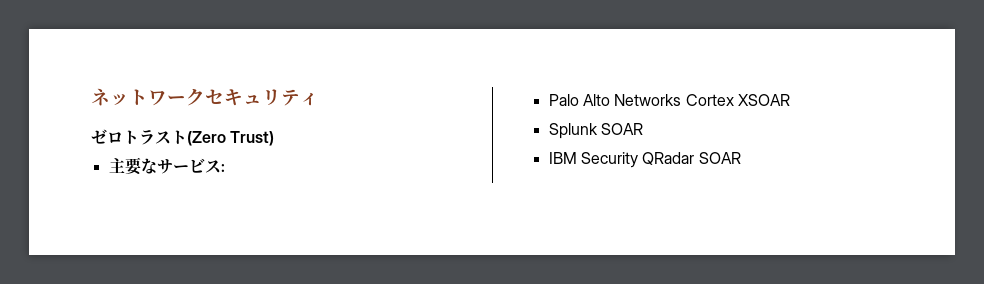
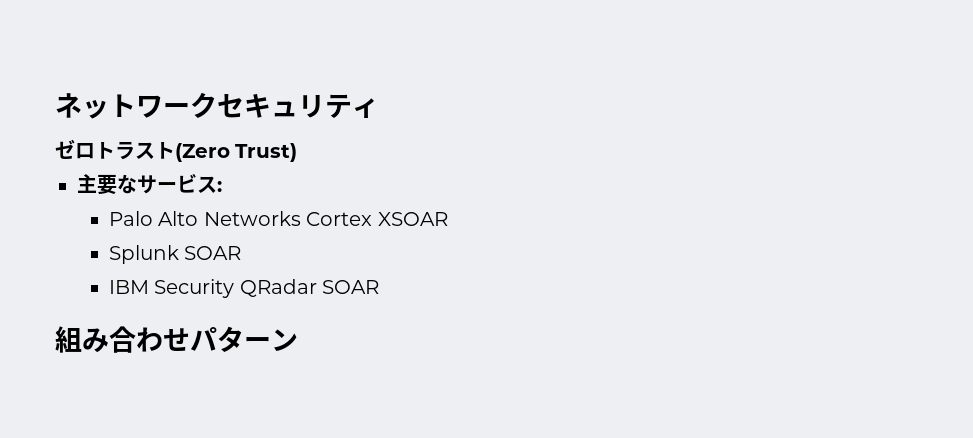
+ 組み合わせパターン

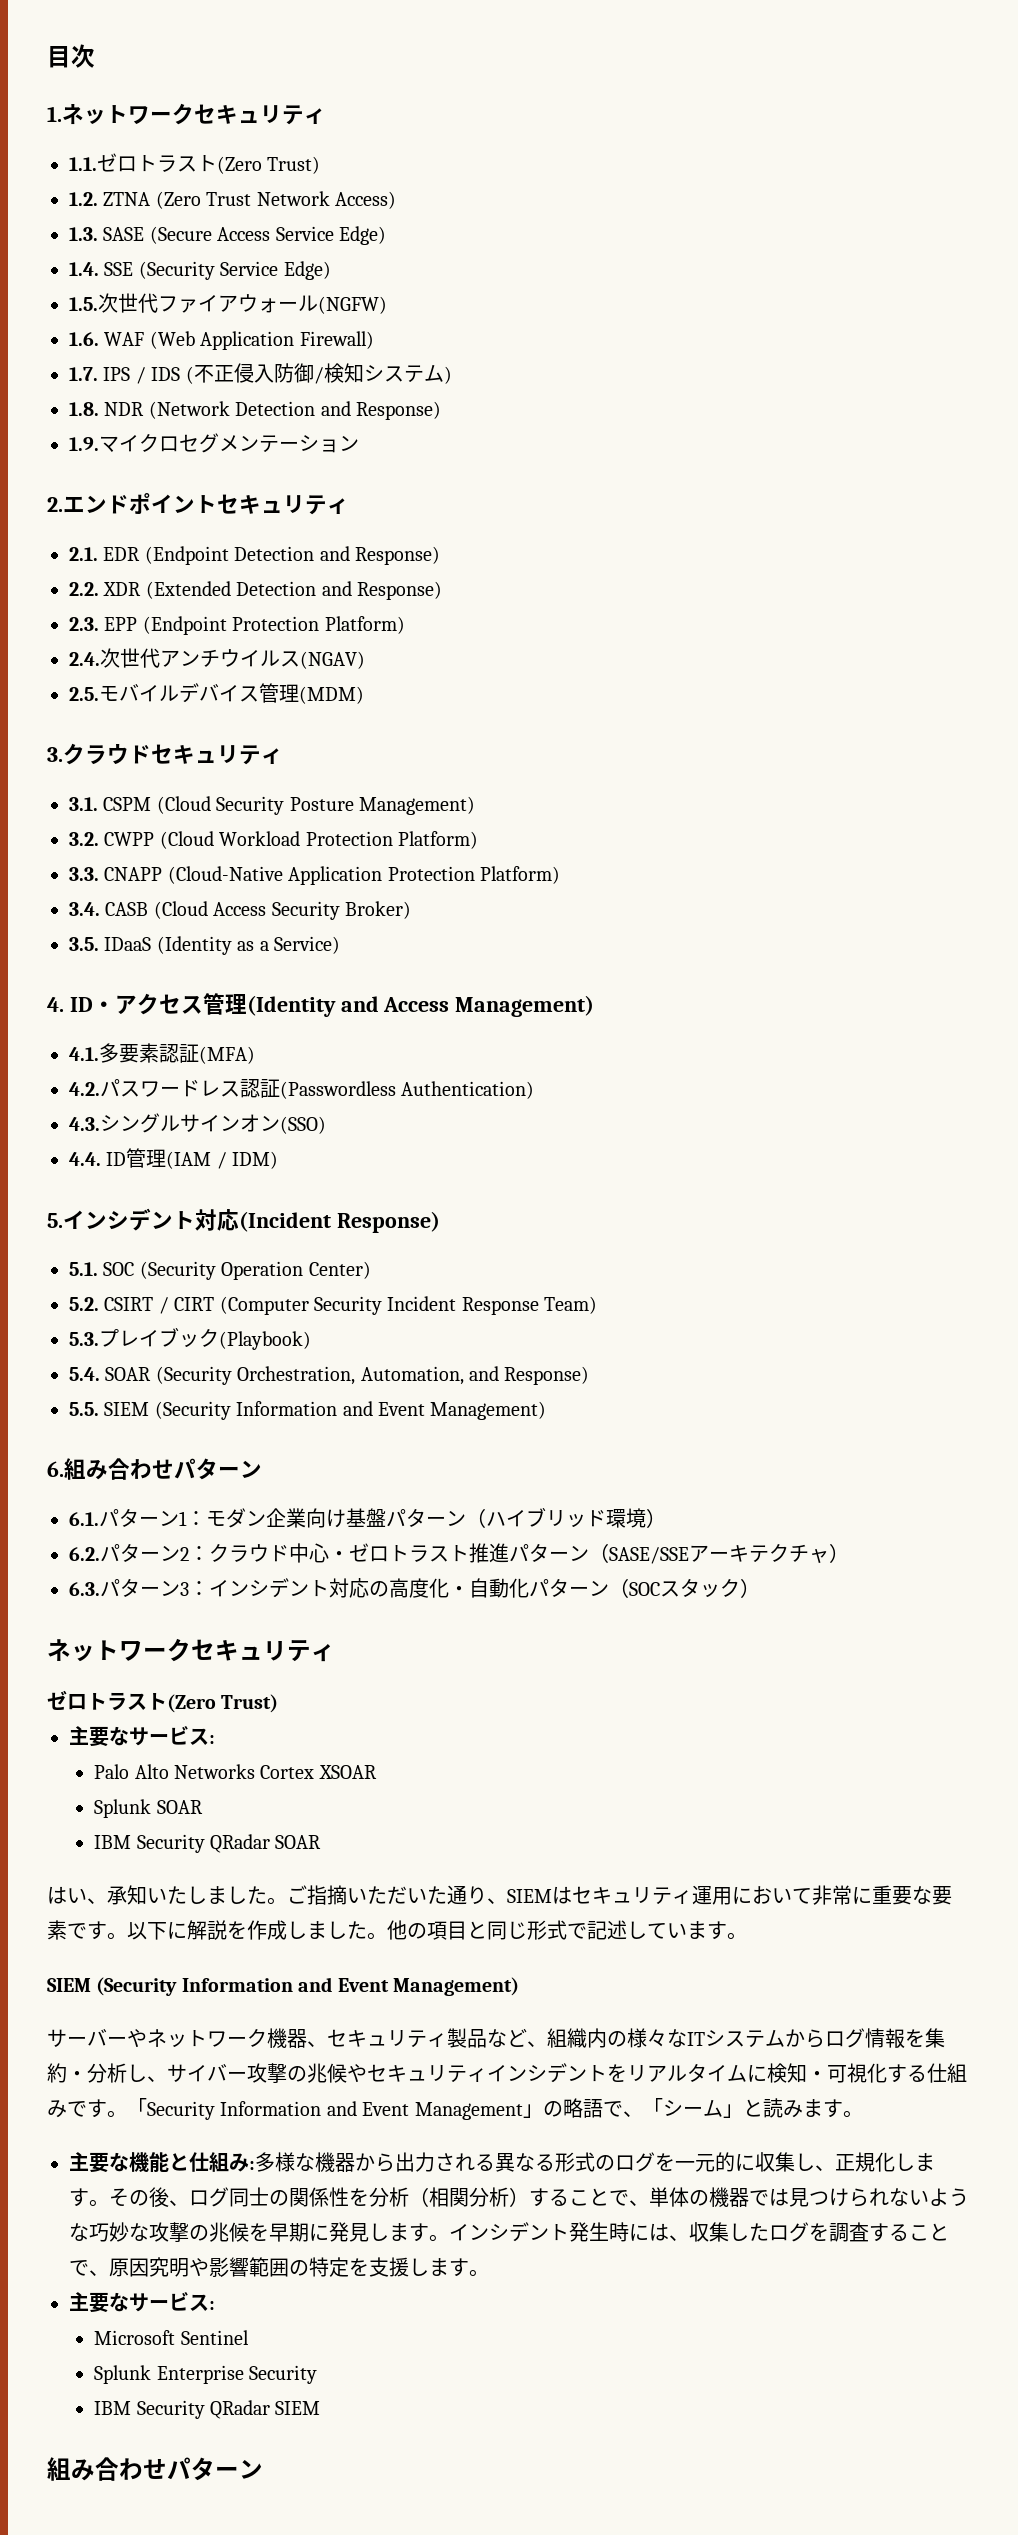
+ 目次
+ 1.ネットワークセキュリティ
+ 1.1.ゼロトラスト(Zero Trust)
+ 1.2. ZTNA (Zero Trust Network Access)
+ 1.3. SASE (Secure Access Service Edge)
+ 1.4. SSE (Security Service Edge)
+ 1.5.次世代ファイアウォール(NGFW)
+ 1.6. WAF (Web Application Firewall)
+ 1.7. IPS / IDS (不正侵入防御/検知システム)
+ 1.8. NDR (Network Detection and Response)
+ 1.9.マイクロセグメンテーション
+ 2.エンドポイントセキュリティ
+ 2.1. EDR (Endpoint Detection and Response)
+ 2.2. XDR (Extended Detection and Response)
+ 2.3. EPP (Endpoint Protection Platform)
+ 2.4.次世代アンチウイルス(NGAV)
+ 2.5.モバイルデバイス管理(MDM)
+ 3.クラウドセキュリティ
+ 3.1. CSPM (Cloud Security Posture Management)
+ 3.2. CWPP (Cloud Workload Protection Platform)
+ 3.3. CNAPP (Cloud-Native Application Protection Platform)
+ 3.4. CASB (Cloud Access Security Broker)
+ 3.5. IDaaS (Identity as a Service)
+ 4. ID・アクセス管理(Identity and Access Management)
+ 4.1.多要素認証(MFA)
+ 4.2.パスワードレス認証(Passwordless Authentication)
+ 4.3.シングルサインオン(SSO)
+ 4.4. ID管理(IAM / IDM)
+ 5.インシデント対応(Incident Response)
+ 5.1. SOC (Security Operation Center)
+ 5.2. CSIRT / CIRT (Computer Security Incident Response Team)
+ 5.3.プレイブック(Playbook)
+ 5.4. SOAR (Security Orchestration, Automation, and Response)
+ 5.5. SIEM (Security Information and Event Management)
+ 6.組み合わせパターン
+ 6.1.パターン1：モダン企業向け基盤パターン（ハイブリッド環境）
+ 6.2.パターン2：クラウド中心・ゼロトラスト推進パターン（SASE/SSEアーキテクチャ）
+ 6.3.パターン3：インシデント対応の高度化・自動化パターン（SOCスタック）
+ はい、承知いたしました。ご指摘いただいた通り、SIEMはセキュリティ運用において非常に重要な要素です。以下に解説を作成しました。他の項目と同じ形式で記述しています。
+ SIEM (Security Information and Event Management)
+ サーバーやネットワーク機器、セキュリティ製品など、組織内の様々なITシステムからログ情報を集約・分析し、サイバー攻撃の兆候やセキュリティインシデントをリアルタイムに検知・可視化する仕組みです。「Security Information and Event Management」の略語で、「シーム」と読みます。
+ 主要な機能と仕組み:多様な機器から出力される異なる形式のログを一元的に収集し、正規化します。その後、ログ同士の関係性を分析（相関分析）することで、単体の機器では見つけられないような巧妙な攻撃の兆候を早期に発見します。インシデント発生時には、収集したログを調査することで、原因究明や影響範囲の特定を支援します。
+ 主要なサービス:
+ Microsoft Sentinel
+ Splunk Enterprise Security
+ IBM Security QRadar SIEM

